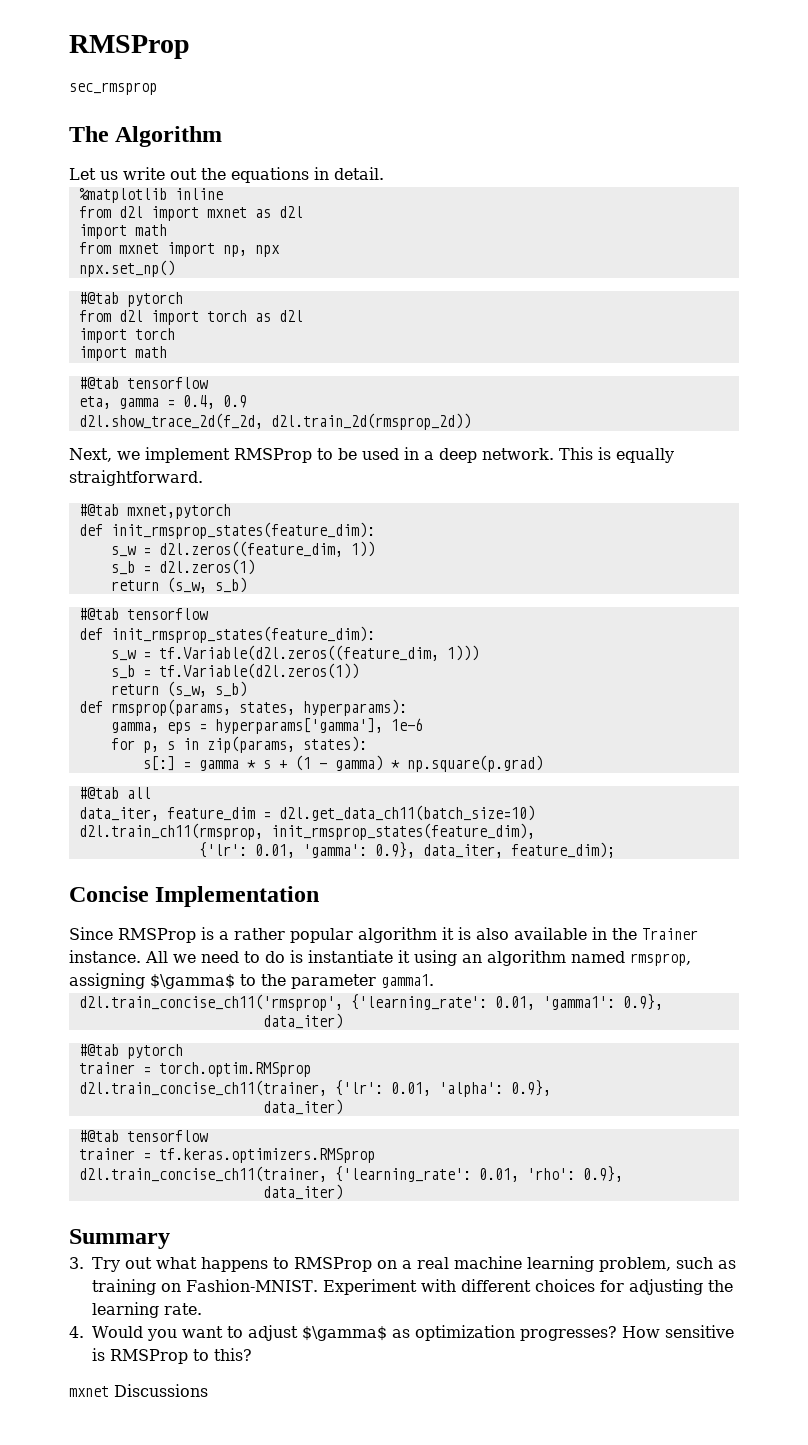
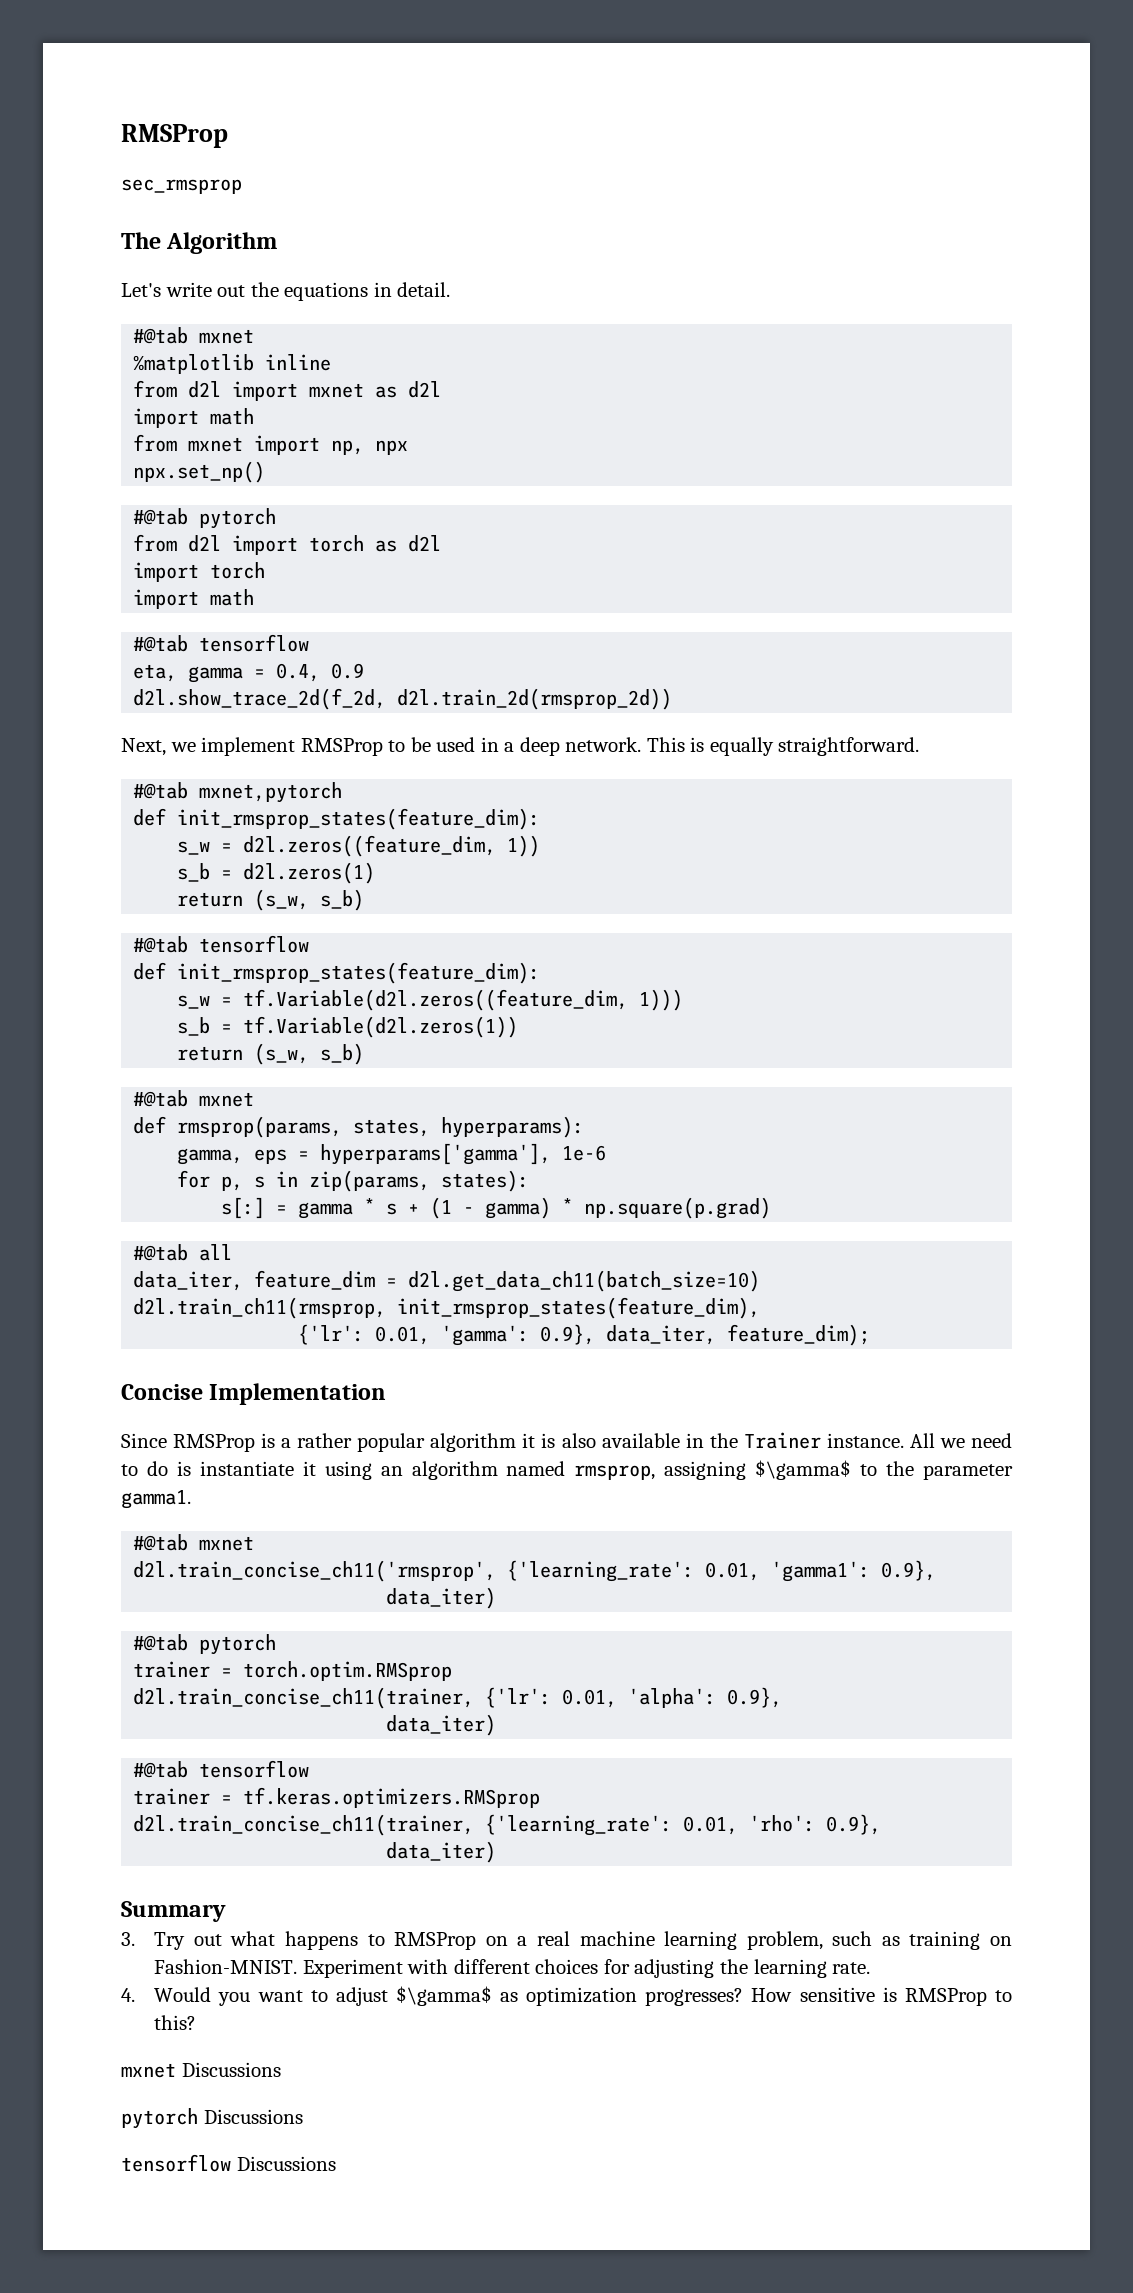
- Let us write out the equations in detail.
+ Let's write out the equations in detail.
+ #@tab mxnet
  s_b = tf.Variable(d2l.zeros(1))
  return (s_w, s_b)
+ #@tab mxnet
  All we need to do is instantiate it using an algorithm named rmsprop, assigning $\gamma$ to the parameter gamma1.
+ #@tab mxnet
+ pytorch Discussions
+ tensorflow Discussions

